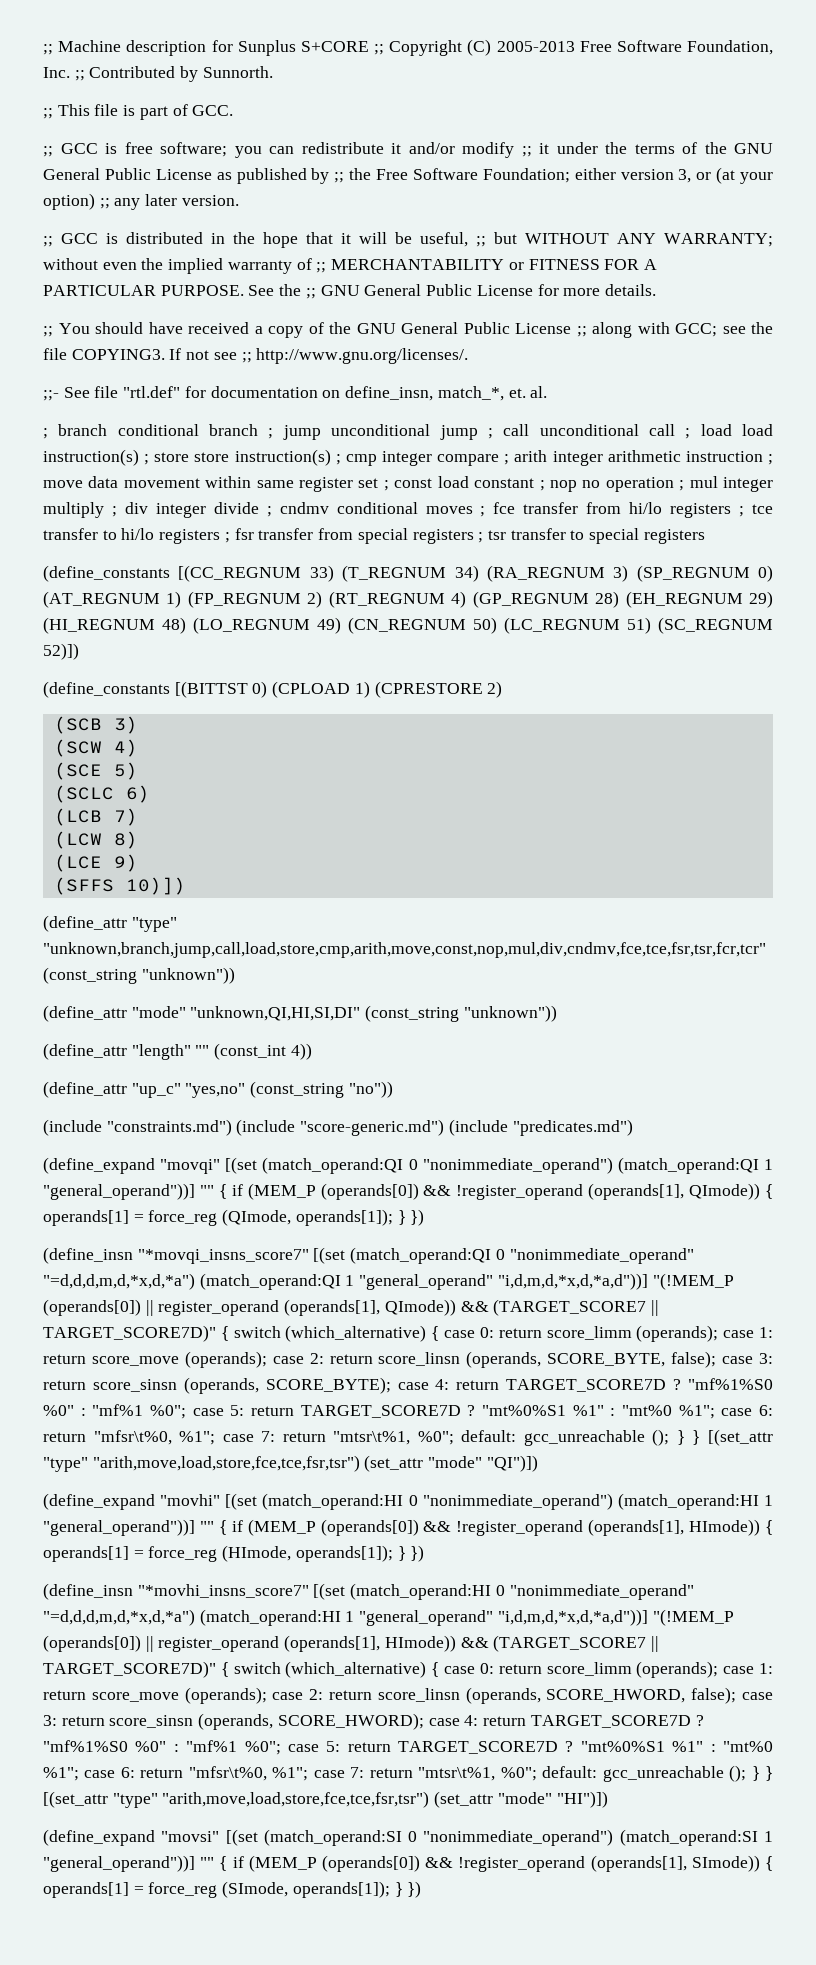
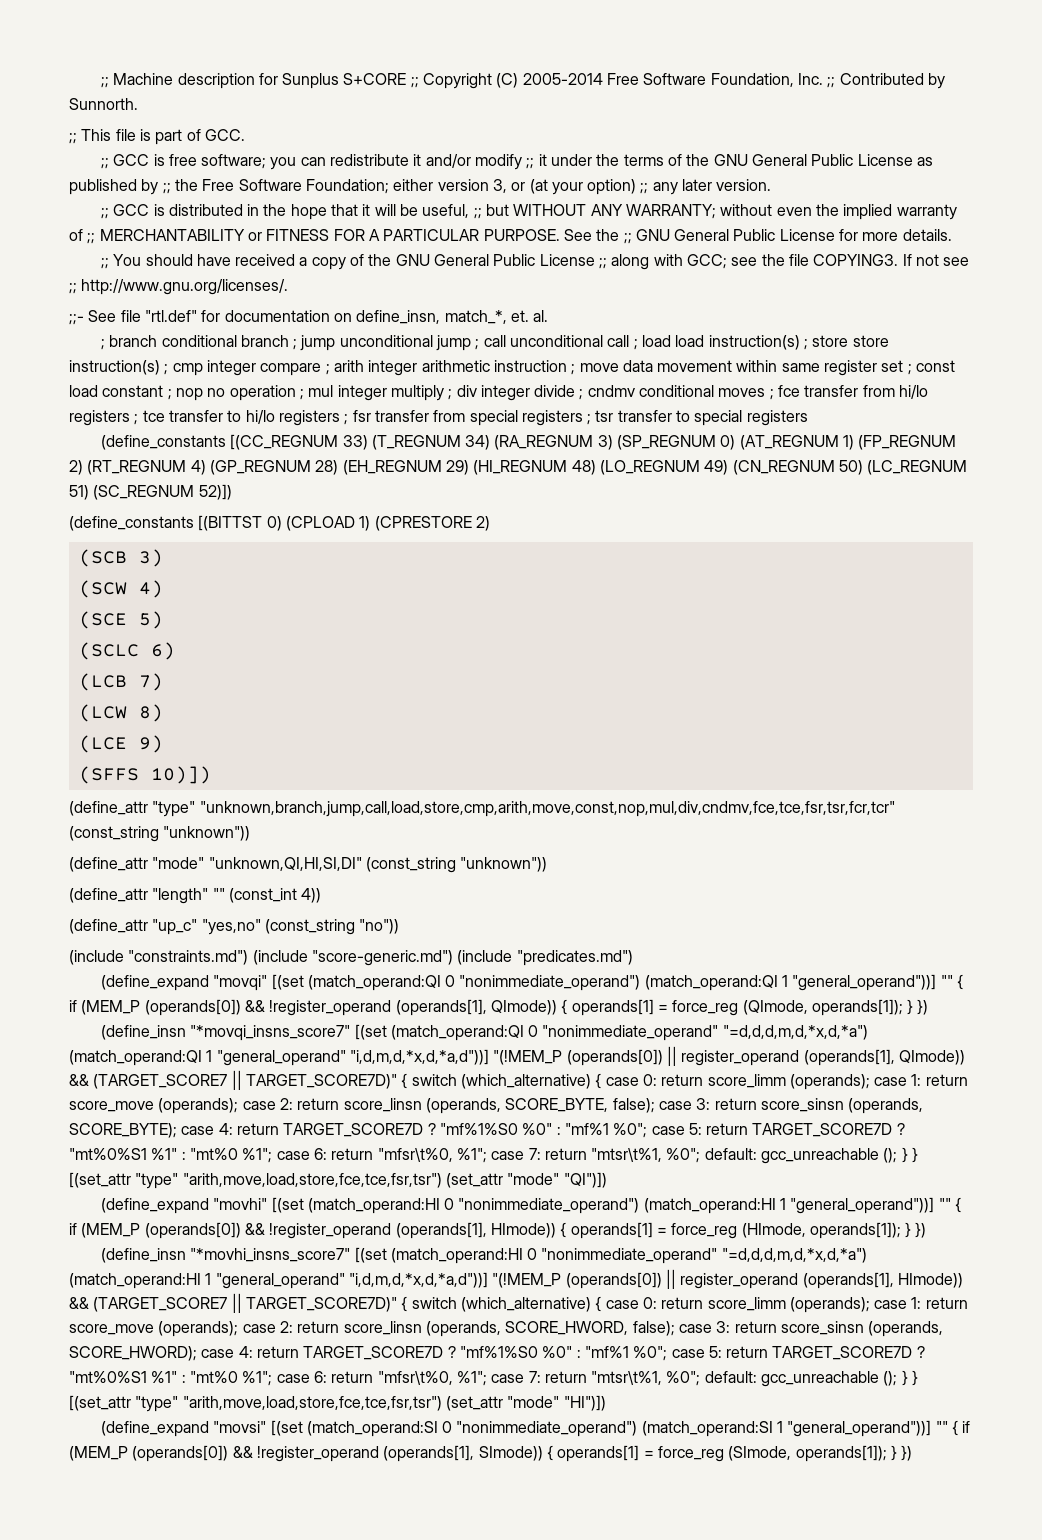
- ;; Machine description for Sunplus S+CORE ;; Copyright (C) 2005-2013 Free Software Foundation, Inc. ;; Contributed by Sunnorth.
+ ;; Machine description for Sunplus S+CORE ;; Copyright (C) 2005-2014 Free Software Foundation, Inc. ;; Contributed by Sunnorth.

